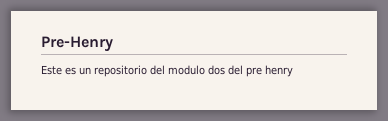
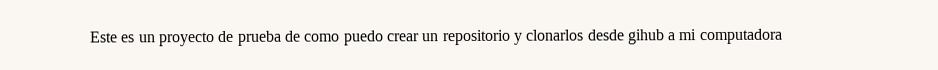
- Pre-Henry
- Este es un repositorio del modulo dos del pre henry
+ Este es un proyecto de prueba de como puedo crear un repositorio y clonarlos desde gihub a mi computadora

